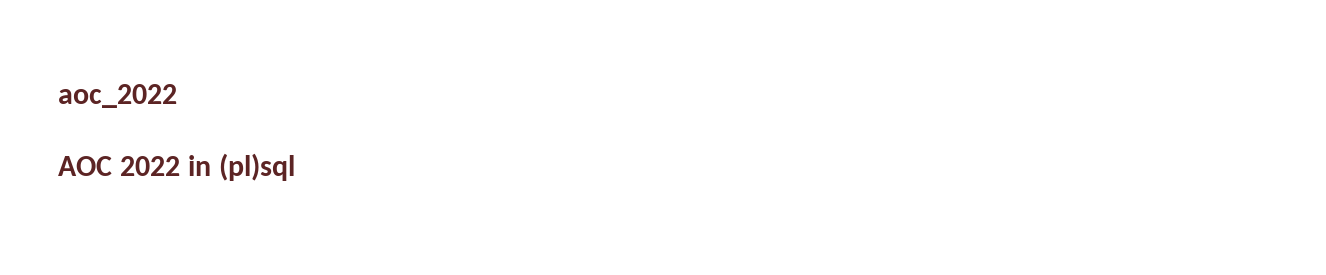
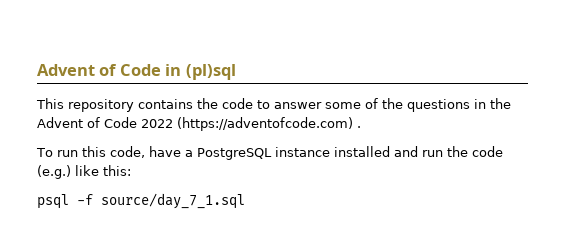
- aoc_2022
- AOC 2022 in (pl)sql
+ Advent of Code in (pl)sql
+ This repository contains the code to answer some of the questions in the Advent of Code 2022 (https://adventofcode.com) .
+ To run this code, have a PostgreSQL instance installed and run the code (e.g.) like this:
+ psql -f source/day_7_1.sql

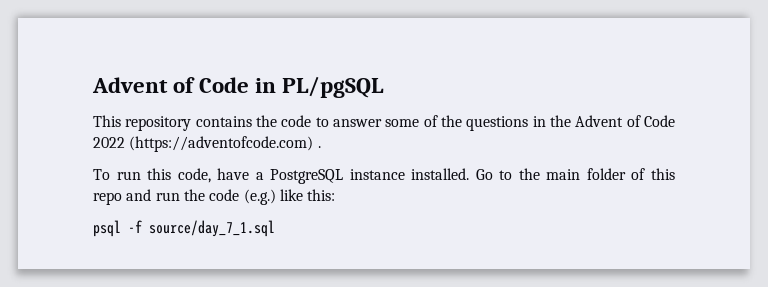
- Advent of Code in (pl)sql
+ Advent of Code in PL/pgSQL
- To run this code, have a PostgreSQL instance installed and run the code (e.g.) like this:
+ To run this code, have a PostgreSQL instance installed. Go to the main folder of this repo and run the code (e.g.) like this:

